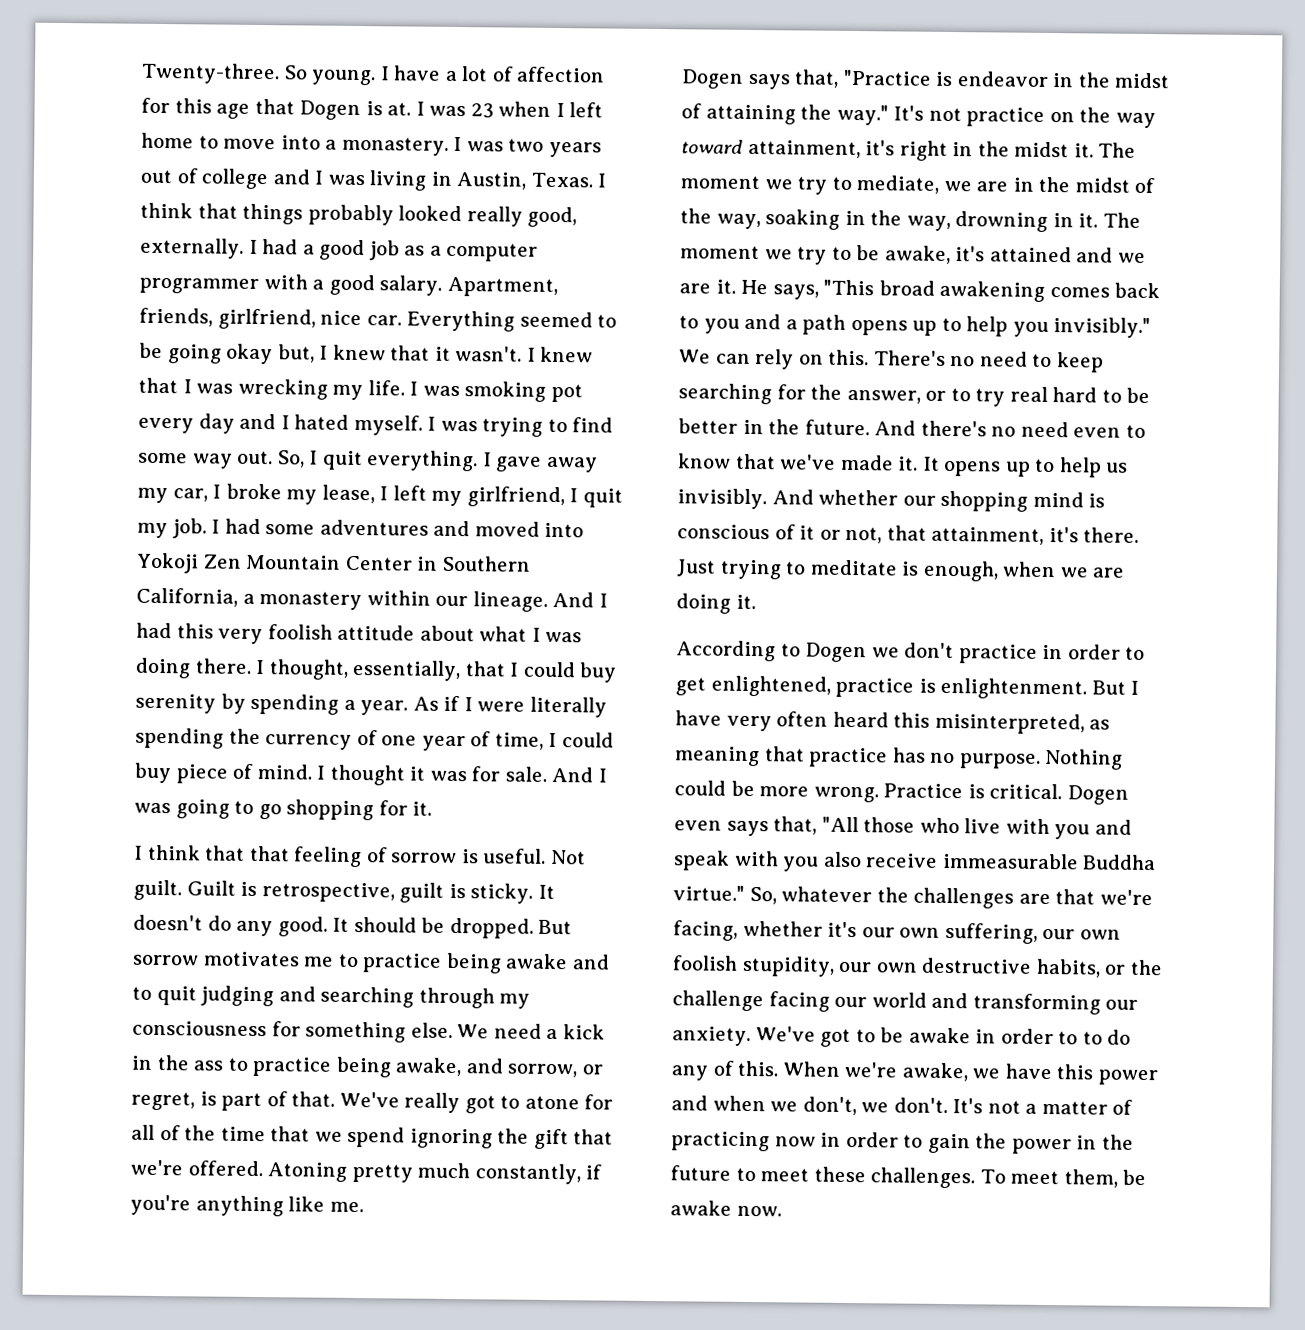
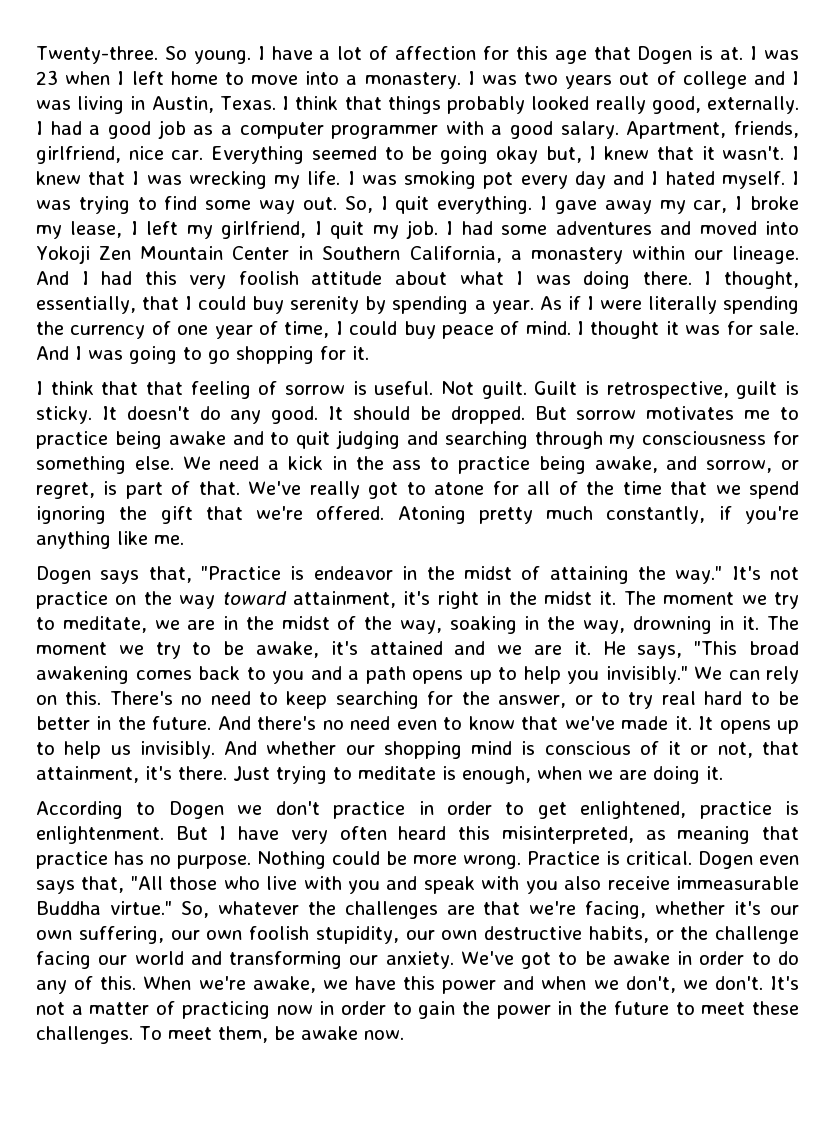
- As if I were literally spending the currency of one year of time, I could buy piece of mind.
+ As if I were literally spending the currency of one year of time, I could buy peace of mind.
- The moment we try to mediate, we are in the midst of the way, soaking in the way, drowning in it.
+ The moment we try to meditate, we are in the midst of the way, soaking in the way, drowning in it.
- We've got to be awake in order to to do any of this.
+ We've got to be awake in order to do any of this.

